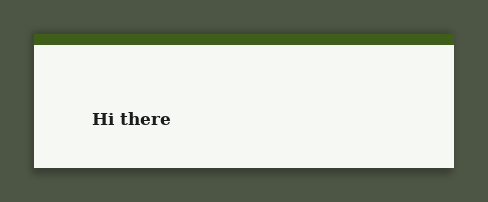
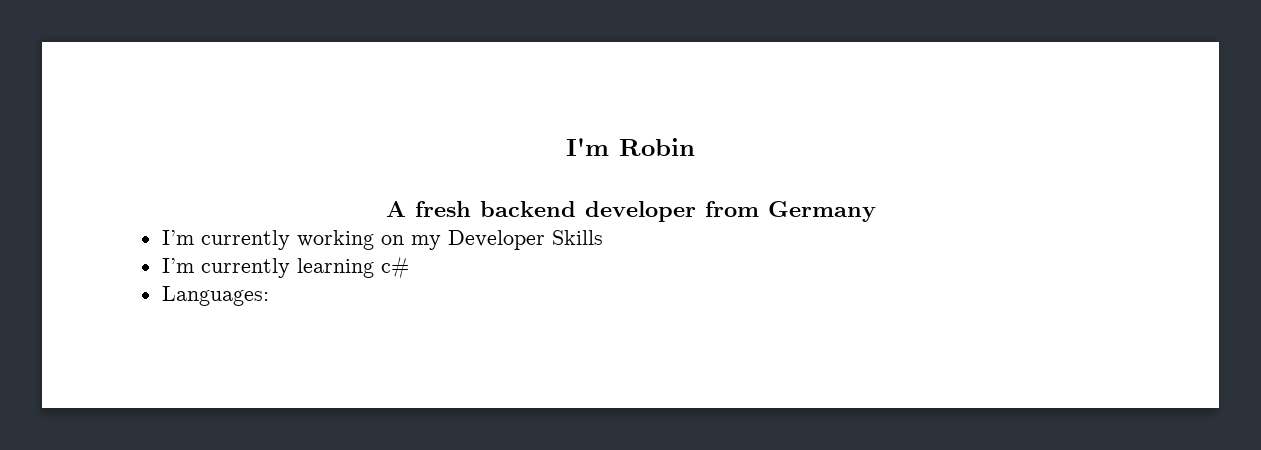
- Hi there
+ I'm Robin
+ A fresh backend developer from Germany
+ I’m currently working on my Developer Skills
+ I’m currently learning c#
+ Languages:

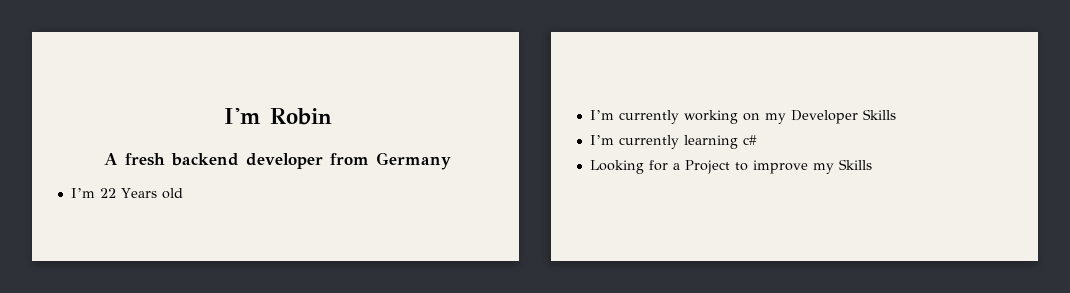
+ I’m 22 Years old
- Languages:
+ Looking for a Project to improve my Skills

